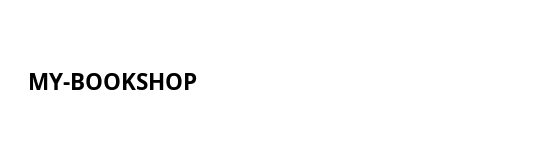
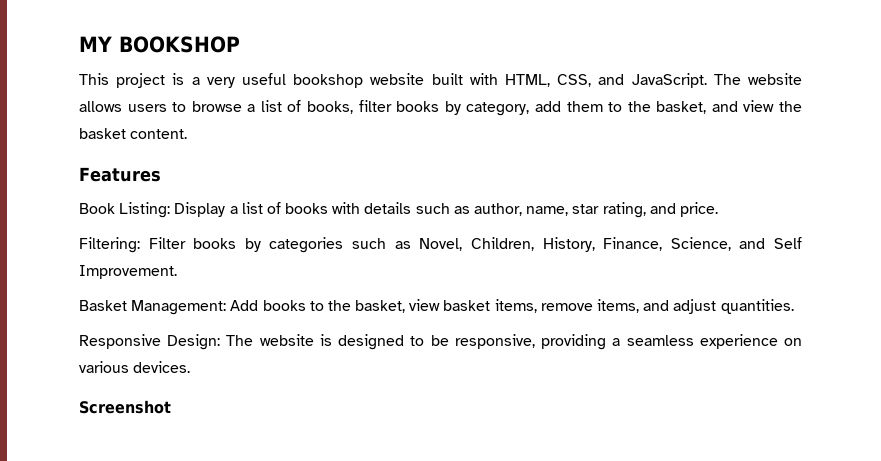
- MY-BOOKSHOP
+ MY BOOKSHOP
+ This project is a very useful bookshop website built with HTML, CSS, and JavaScript. The website allows users to browse a list of books, filter books by category, add them to the basket, and view the basket content.
+ Features
+ Book Listing: Display a list of books with details such as author, name, star rating, and price.
+ Filtering: Filter books by categories such as Novel, Children, History, Finance, Science, and Self Improvement.
+ Basket Management: Add books to the basket, view basket items, remove items, and adjust quantities.
+ Responsive Design: The website is designed to be responsive, providing a seamless experience on various devices.
+ Screenshot

